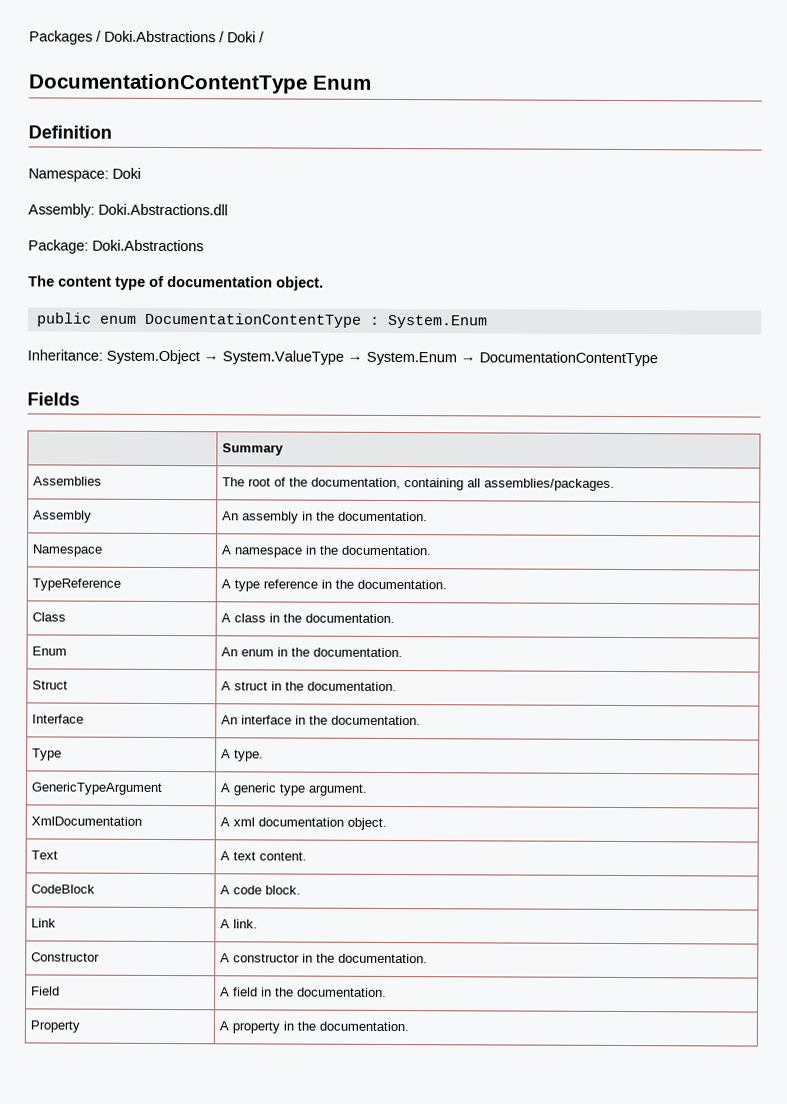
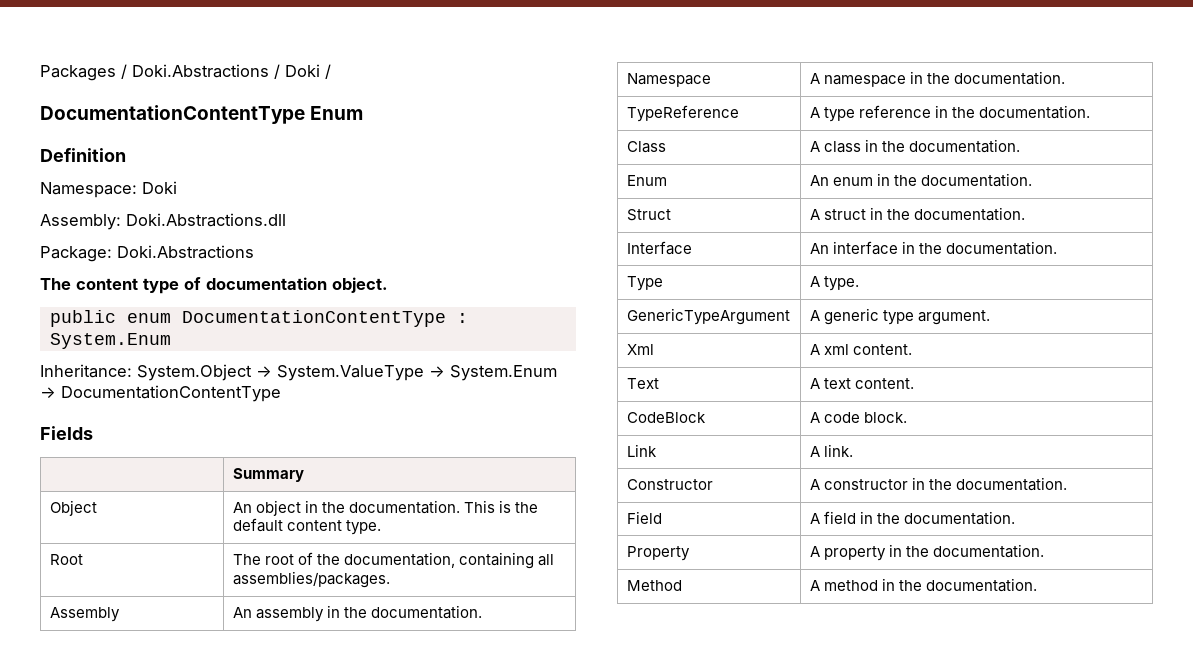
- Assemblies | The root of the documentation, containing all assemblies/packages.
+ Object | An object in the documentation. This is the default content type.
+ Root | The root of the documentation, containing all assemblies/packages.
- XmlDocumentation | A xml documentation object.
+ Xml | A xml content.
+ Method | A method in the documentation.

